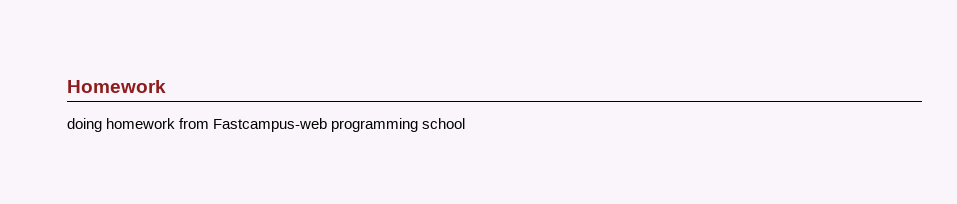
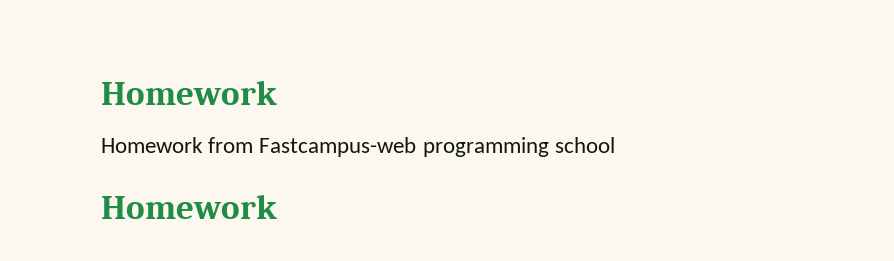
- doing homework from Fastcampus-web programming school
+ Homework from Fastcampus-web programming school
+ Homework

